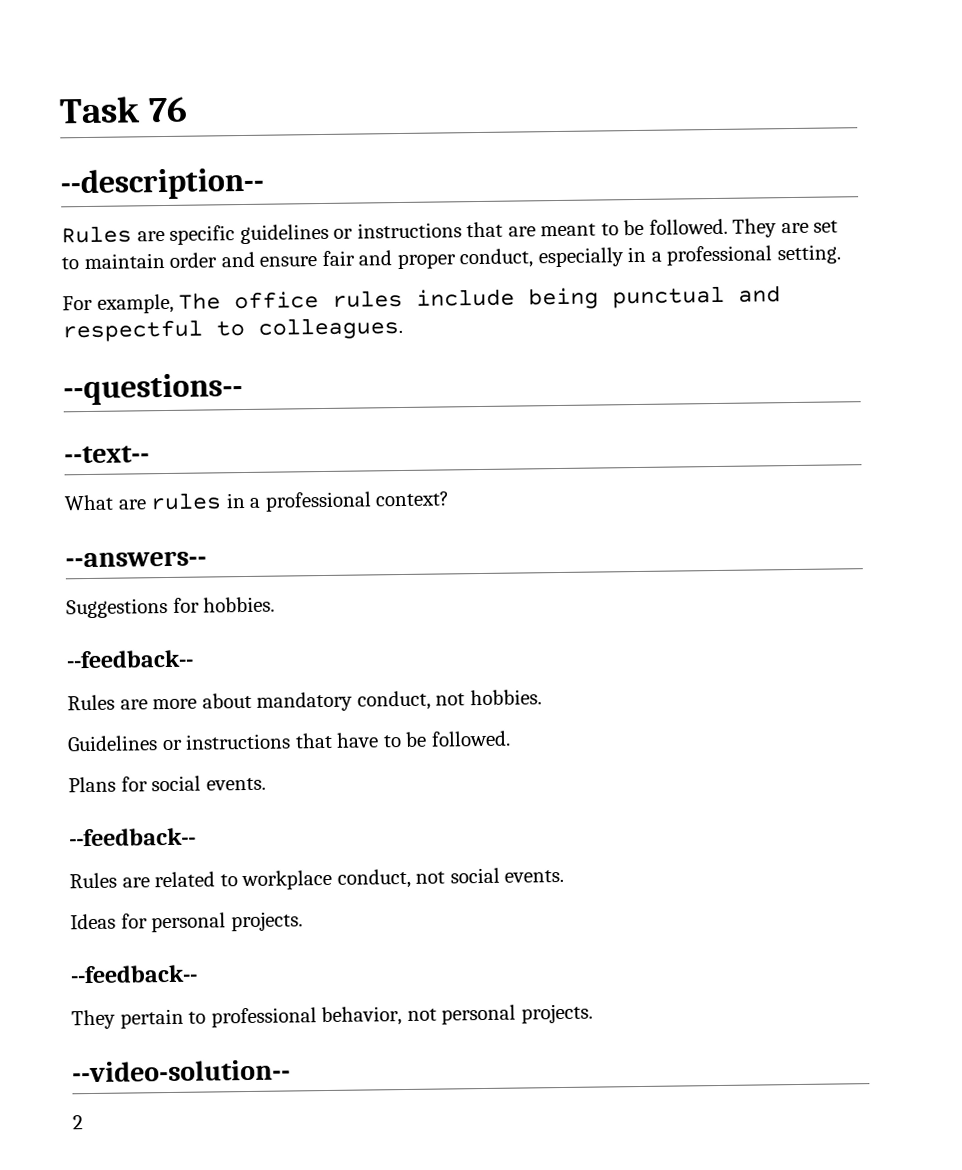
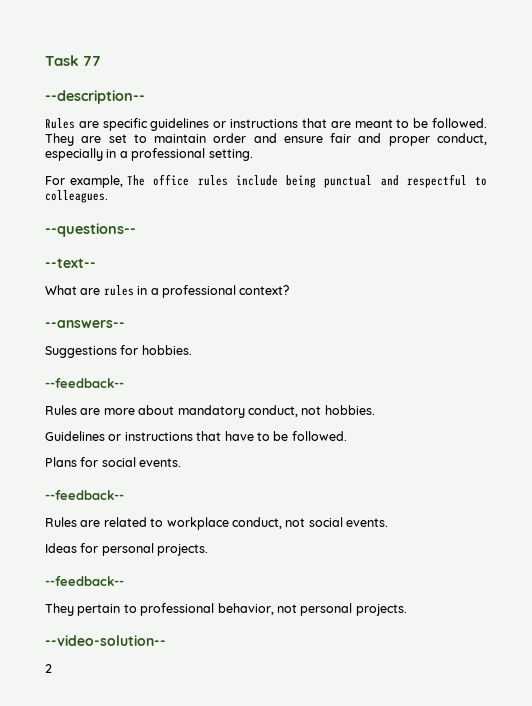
- Task 76
+ Task 77

